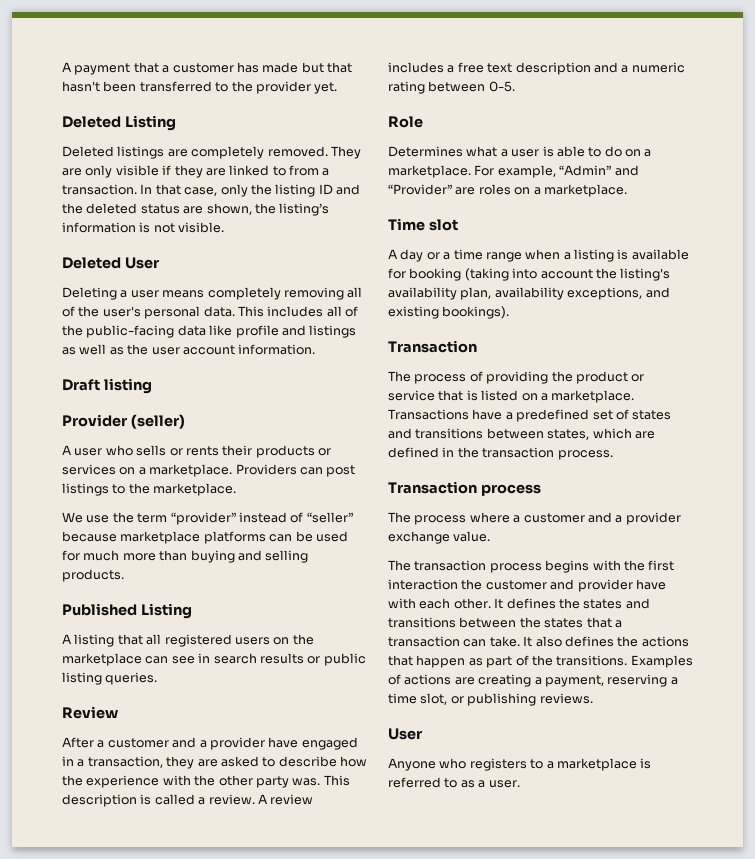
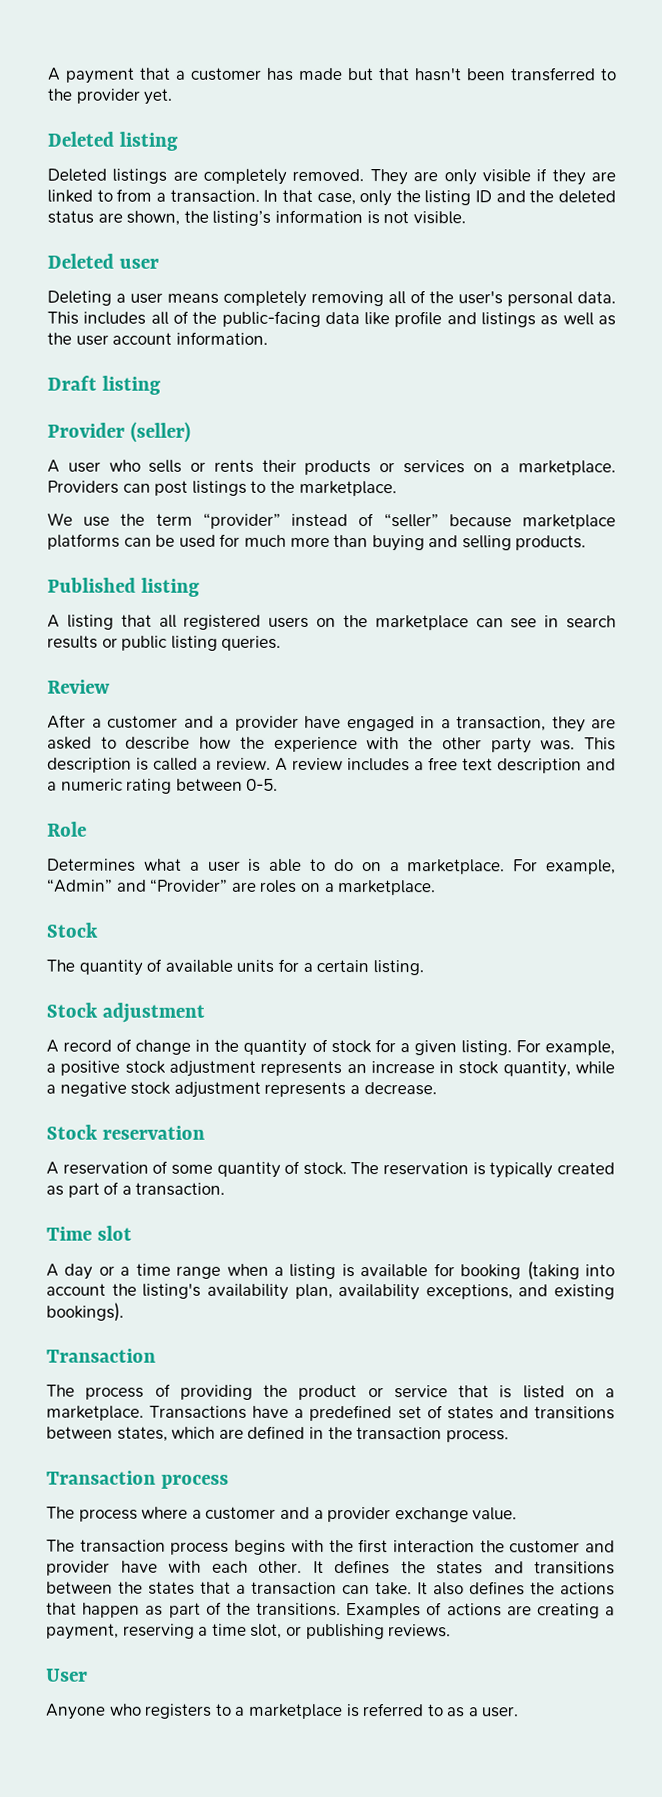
- Deleted Listing
+ Deleted listing
- Deleted User
+ Deleted user
- Published Listing
+ Published listing
  For example, “Admin” and “Provider” are roles on a marketplace.
+ Stock
+ The quantity of available units for a certain listing.
+ Stock adjustment
+ A record of change in the quantity of stock for a given listing. For example, a positive stock adjustment represents an increase in stock quantity, while a negative stock adjustment represents a decrease.
+ Stock reservation
+ A reservation of some quantity of stock. The reservation is typically created as part of a transaction.

